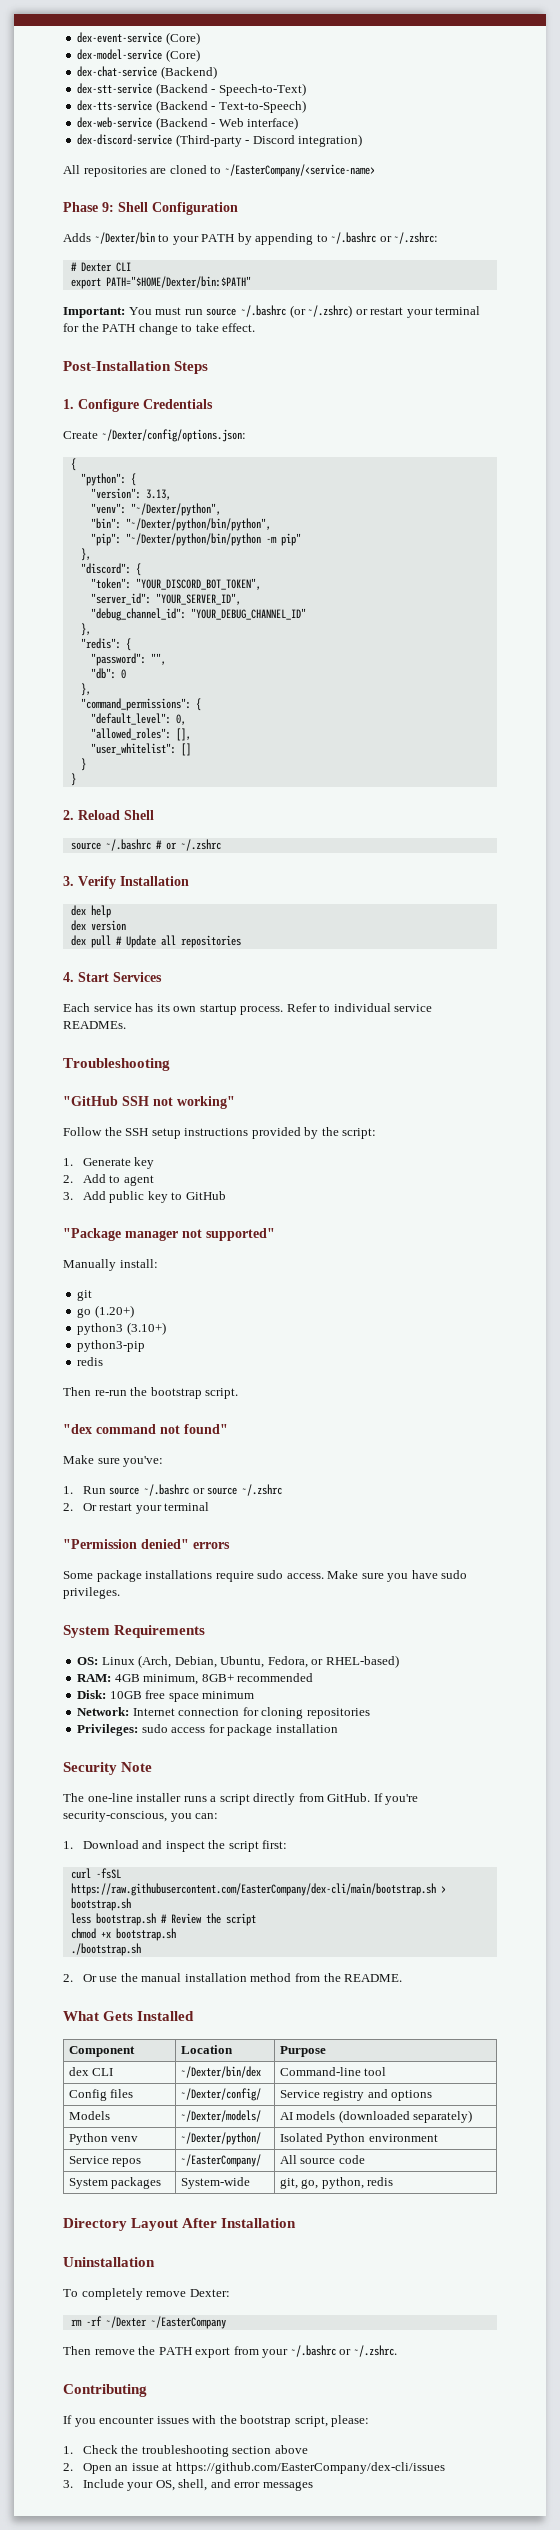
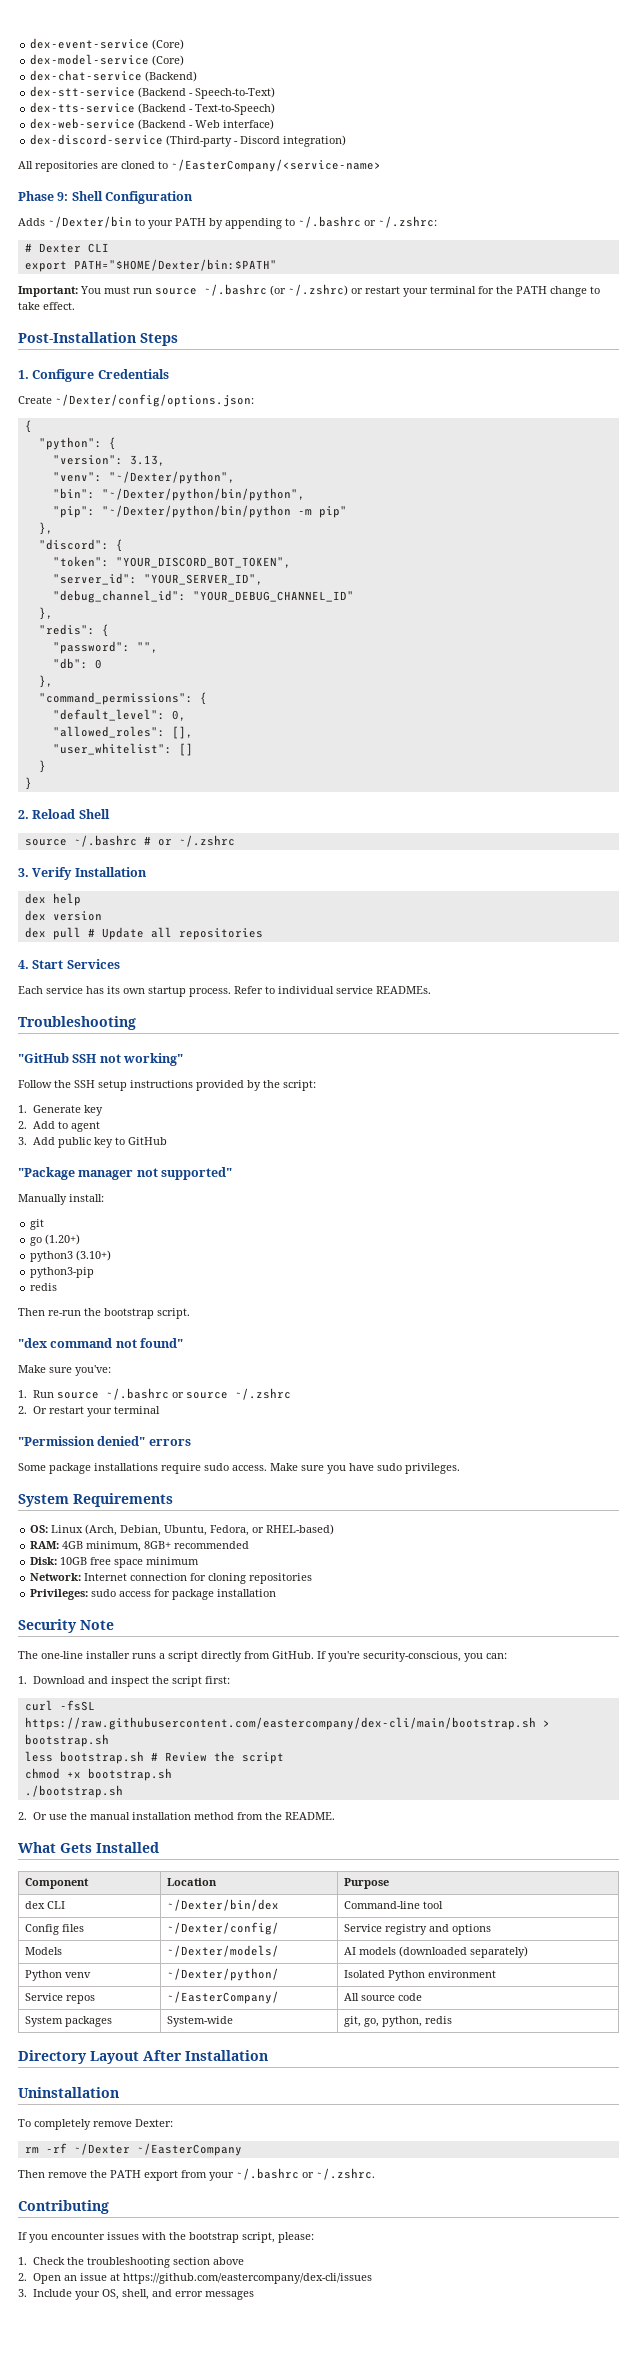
- curl -fsSL https://raw.githubusercontent.com/EasterCompany/dex-cli/main/bootstrap.sh > bootstrap.sh
+ curl -fsSL https://raw.githubusercontent.com/eastercompany/dex-cli/main/bootstrap.sh > bootstrap.sh
- 2. Open an issue at https://github.com/EasterCompany/dex-cli/issues
+ 2. Open an issue at https://github.com/eastercompany/dex-cli/issues

